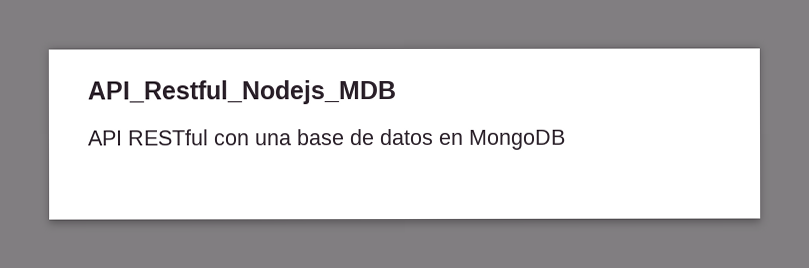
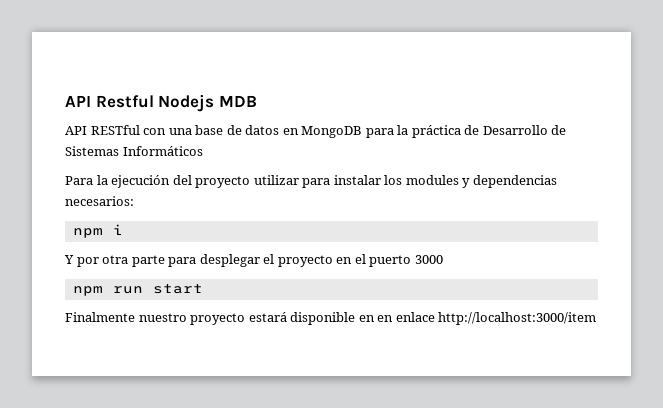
- API_Restful_Nodejs_MDB
+ API Restful Nodejs MDB
- API RESTful con una base de datos en MongoDB
+ API RESTful con una base de datos en MongoDB para la práctica de Desarrollo de Sistemas Informáticos
+ Para la ejecución del proyecto utilizar para instalar los modules y dependencias necesarios:
+ npm i
+ Y por otra parte para desplegar el proyecto en el puerto 3000
+ npm run start
+ Finalmente nuestro proyecto estará disponible en en enlace http://localhost:3000/item

